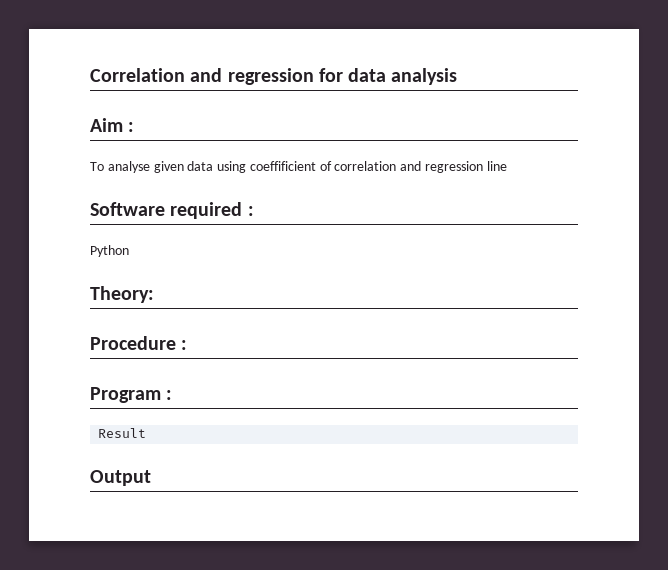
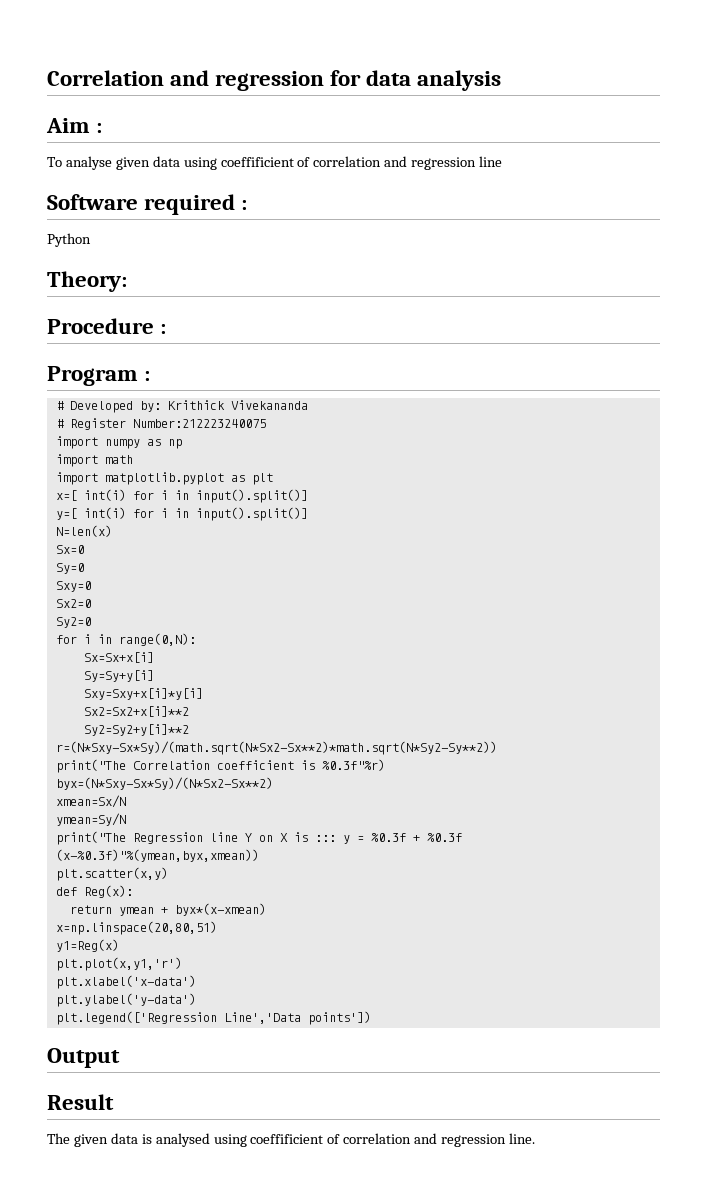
+ # Developed by: Krithick Vivekananda
+ # Register Number:212223240075
+ import numpy as np
+ import math
+ import matplotlib.pyplot as plt
+ x=[ int(i) for i in input().split()]
+ y=[ int(i) for i in input().split()]
+ N=len(x)
+ Sx=0
+ Sy=0
+ Sxy=0
+ Sx2=0
+ Sy2=0
+ for i in range(0,N):
+ Sx=Sx+x[i]
+ Sy=Sy+y[i]
+ Sxy=Sxy+x[i]*y[i]
+ Sx2=Sx2+x[i]**2
+ Sy2=Sy2+y[i]**2
+ r=(N*Sxy-Sx*Sy)/(math.sqrt(N*Sx2-Sx**2)*math.sqrt(N*Sy2-Sy**2))
+ print("The Correlation coefficient is %0.3f"%r)
+ byx=(N*Sxy-Sx*Sy)/(N*Sx2-Sx**2)
+ xmean=Sx/N
+ ymean=Sy/N
+ print("The Regression line Y on X is ::: y = %0.3f + %0.3f (x-%0.3f)"%(ymean,byx,xmean))
+ plt.scatter(x,y)
+ def Reg(x):
+ return ymean + byx*(x-xmean)
+ x=np.linspace(20,80,51)
+ y1=Reg(x)
+ plt.plot(x,y1,'r')
+ plt.xlabel('x-data')
+ plt.ylabel('y-data')
+ plt.legend(['Regression Line','Data points'])
+ Output
  Result
- Output
+ The given data is analysed using coeffificient of correlation and regression line.

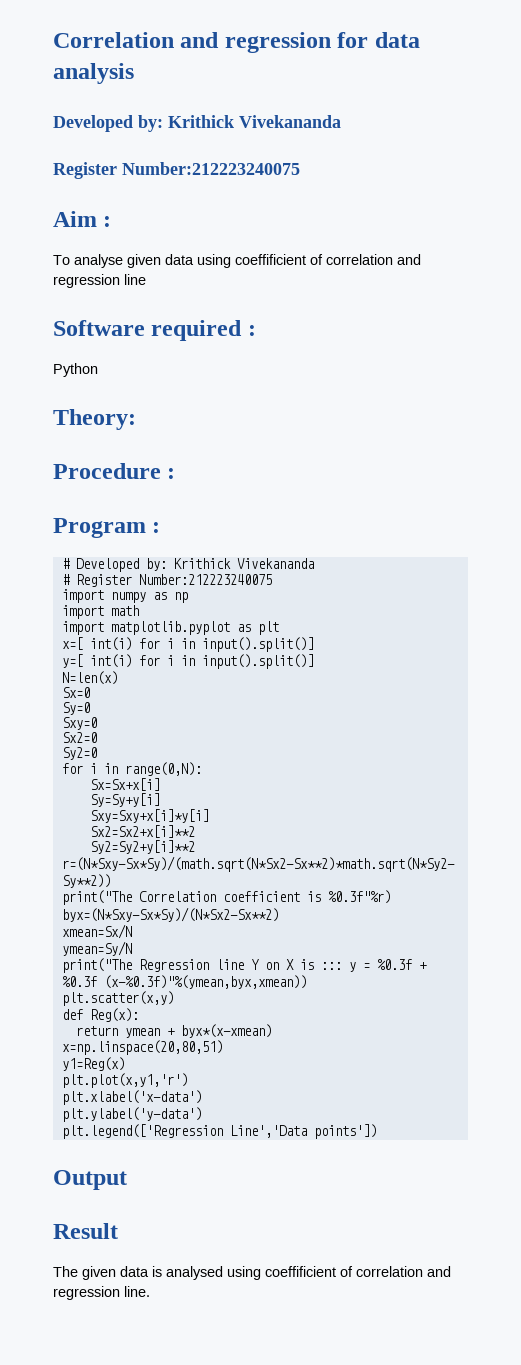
  Correlation and regression for data analysis
+ Developed by: Krithick Vivekananda
+ Register Number:212223240075

